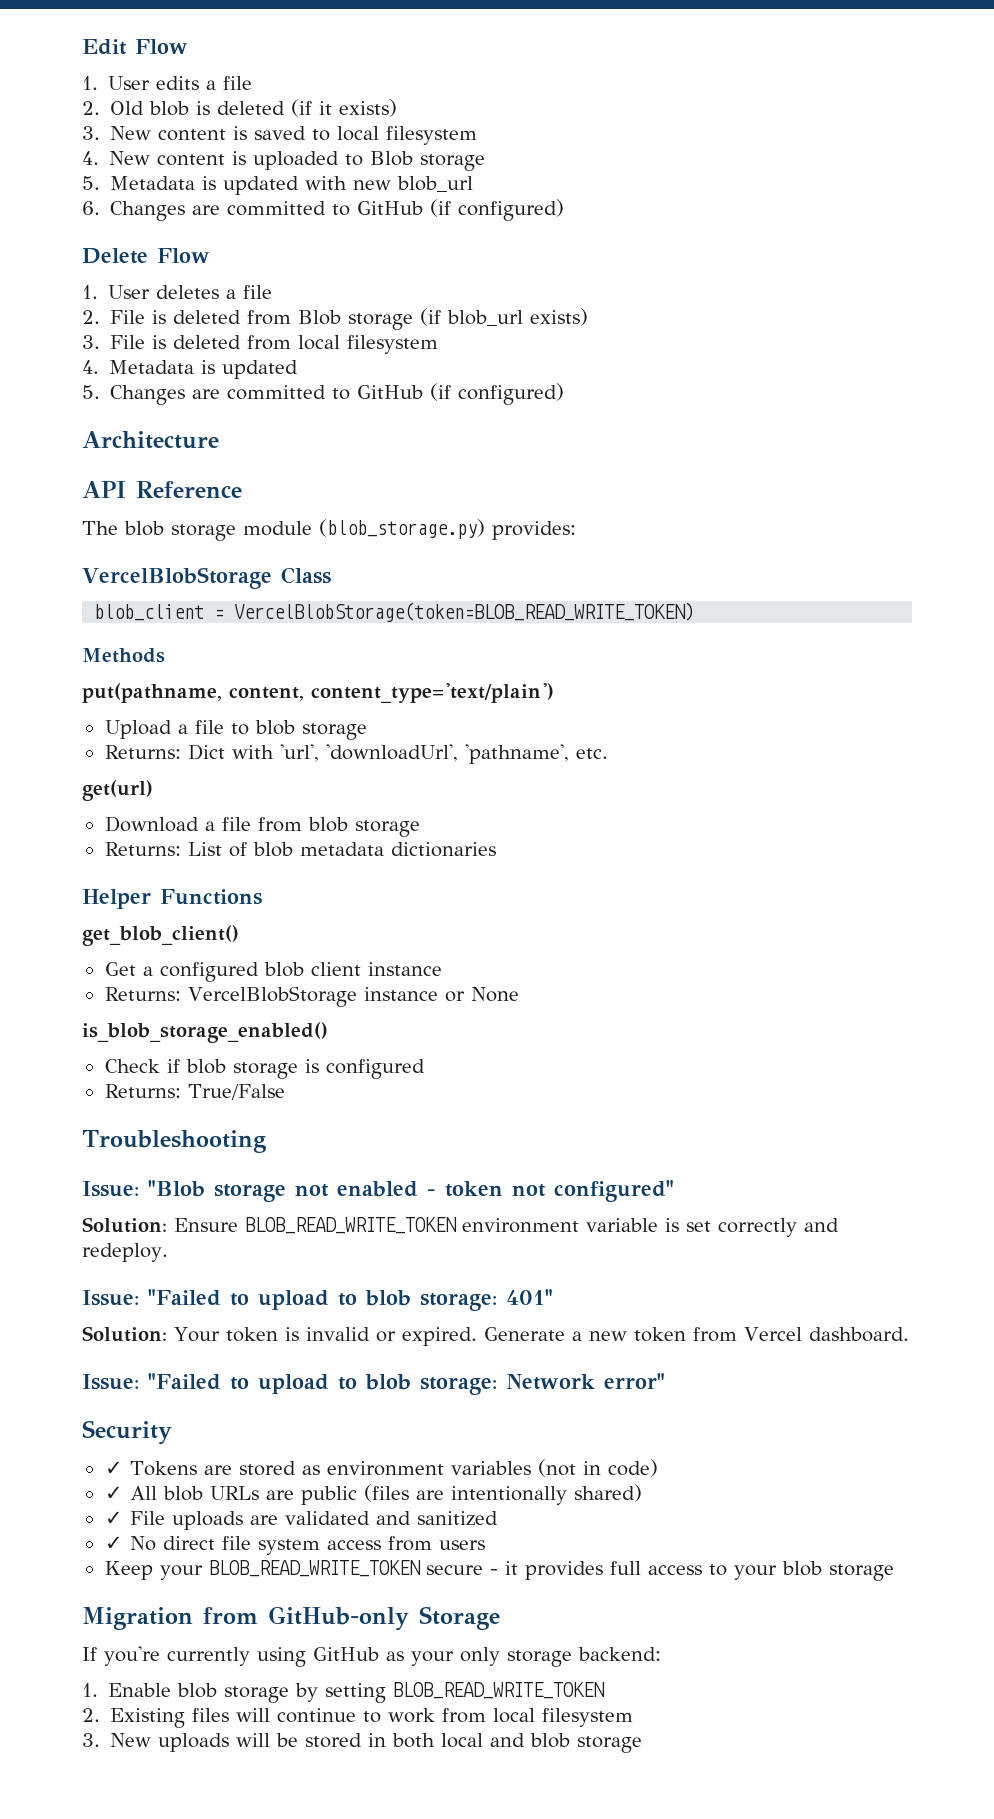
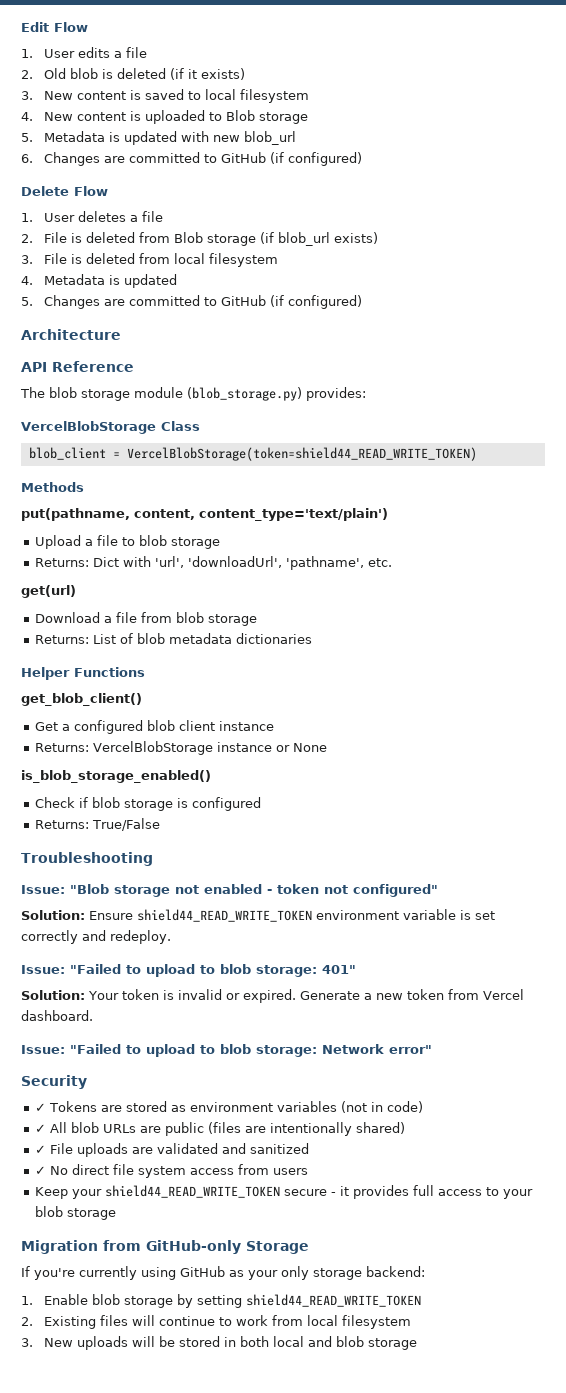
- blob_client = VercelBlobStorage(token=BLOB_READ_WRITE_TOKEN)
+ blob_client = VercelBlobStorage(token=shield44_READ_WRITE_TOKEN)
- Solution: Ensure BLOB_READ_WRITE_TOKEN environment variable is set correctly and redeploy.
+ Solution: Ensure shield44_READ_WRITE_TOKEN environment variable is set correctly and redeploy.
- Keep your BLOB_READ_WRITE_TOKEN secure - it provides full access to your blob storage
+ Keep your shield44_READ_WRITE_TOKEN secure - it provides full access to your blob storage
- 1. Enable blob storage by setting BLOB_READ_WRITE_TOKEN
+ 1. Enable blob storage by setting shield44_READ_WRITE_TOKEN

